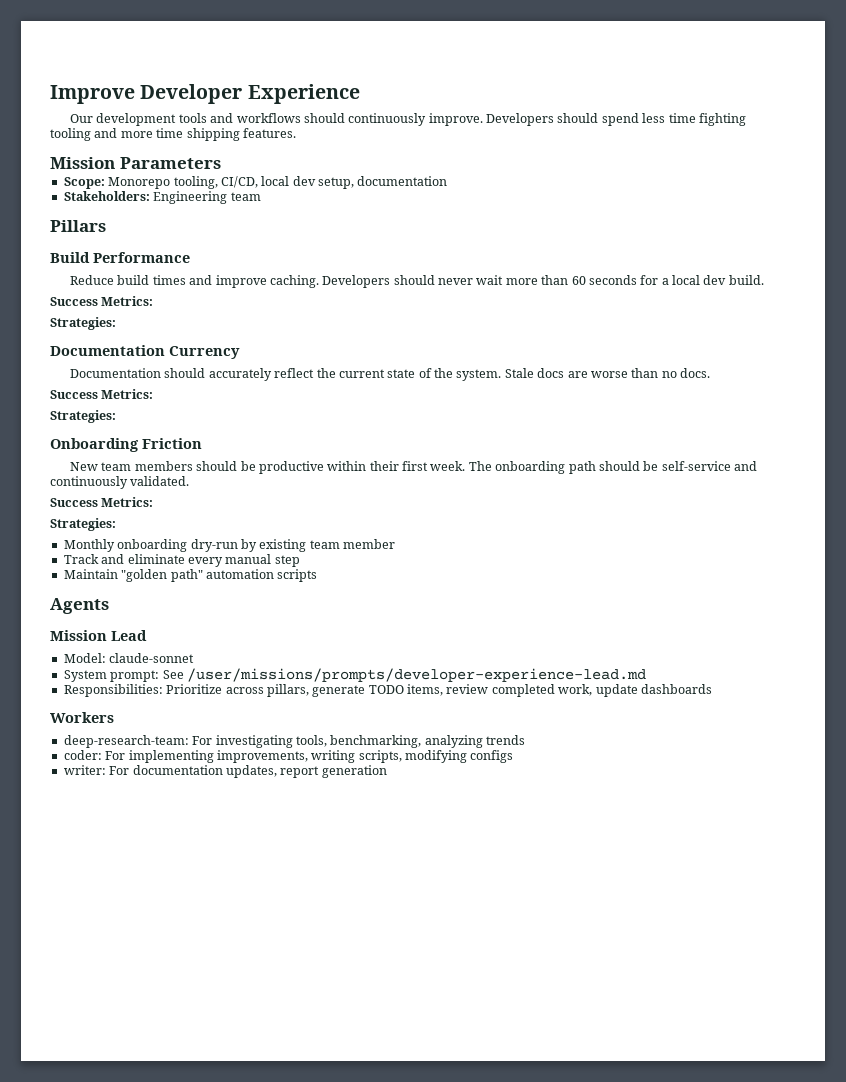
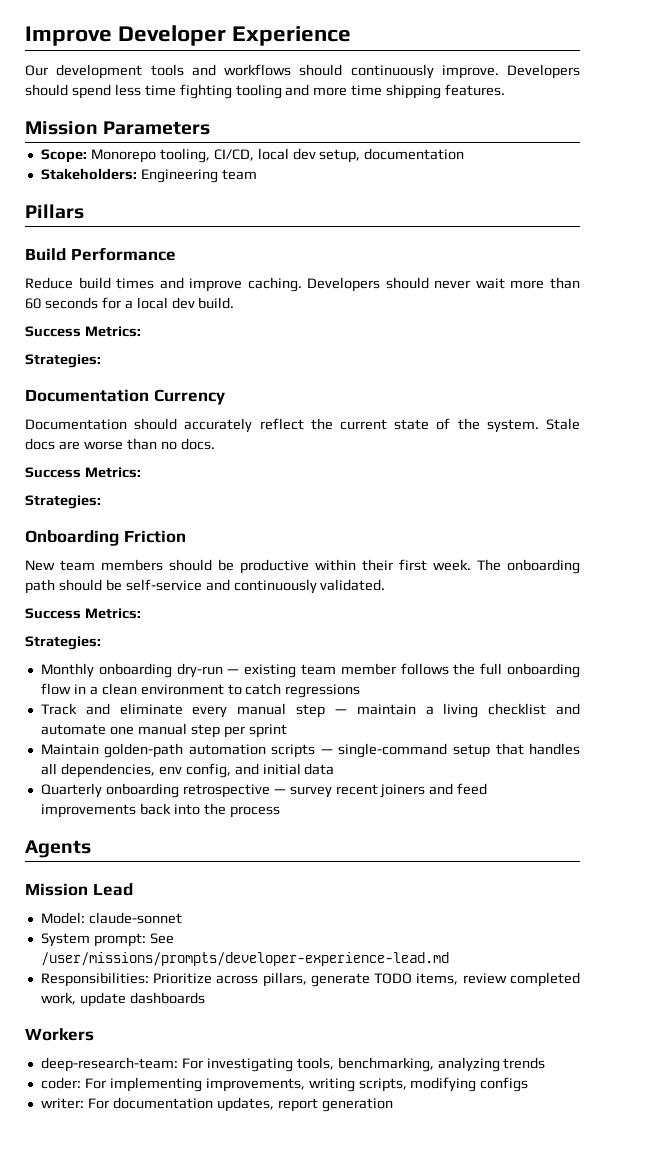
- Monthly onboarding dry-run by existing team member
+ Monthly onboarding dry-run — existing team member follows the full onboarding flow in a clean environment to catch regressions
- Track and eliminate every manual step
+ Track and eliminate every manual step — maintain a living checklist and automate one manual step per sprint
- Maintain "golden path" automation scripts
+ Maintain golden-path automation scripts — single-command setup that handles all dependencies, env config, and initial data
+ Quarterly onboarding retrospective — survey recent joiners and feed improvements back into the process

